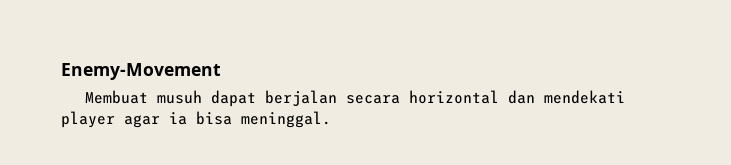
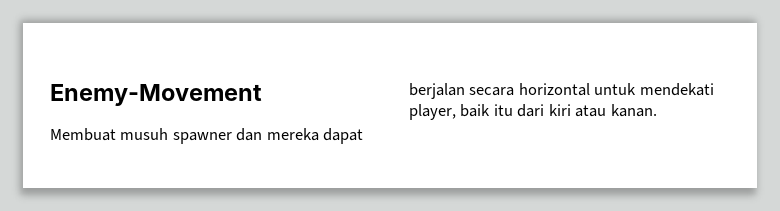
- Membuat musuh dapat berjalan secara horizontal dan mendekati player agar ia bisa meninggal.
+ Membuat musuh spawner dan mereka dapat berjalan secara horizontal untuk mendekati player, baik itu dari kiri atau kanan.

